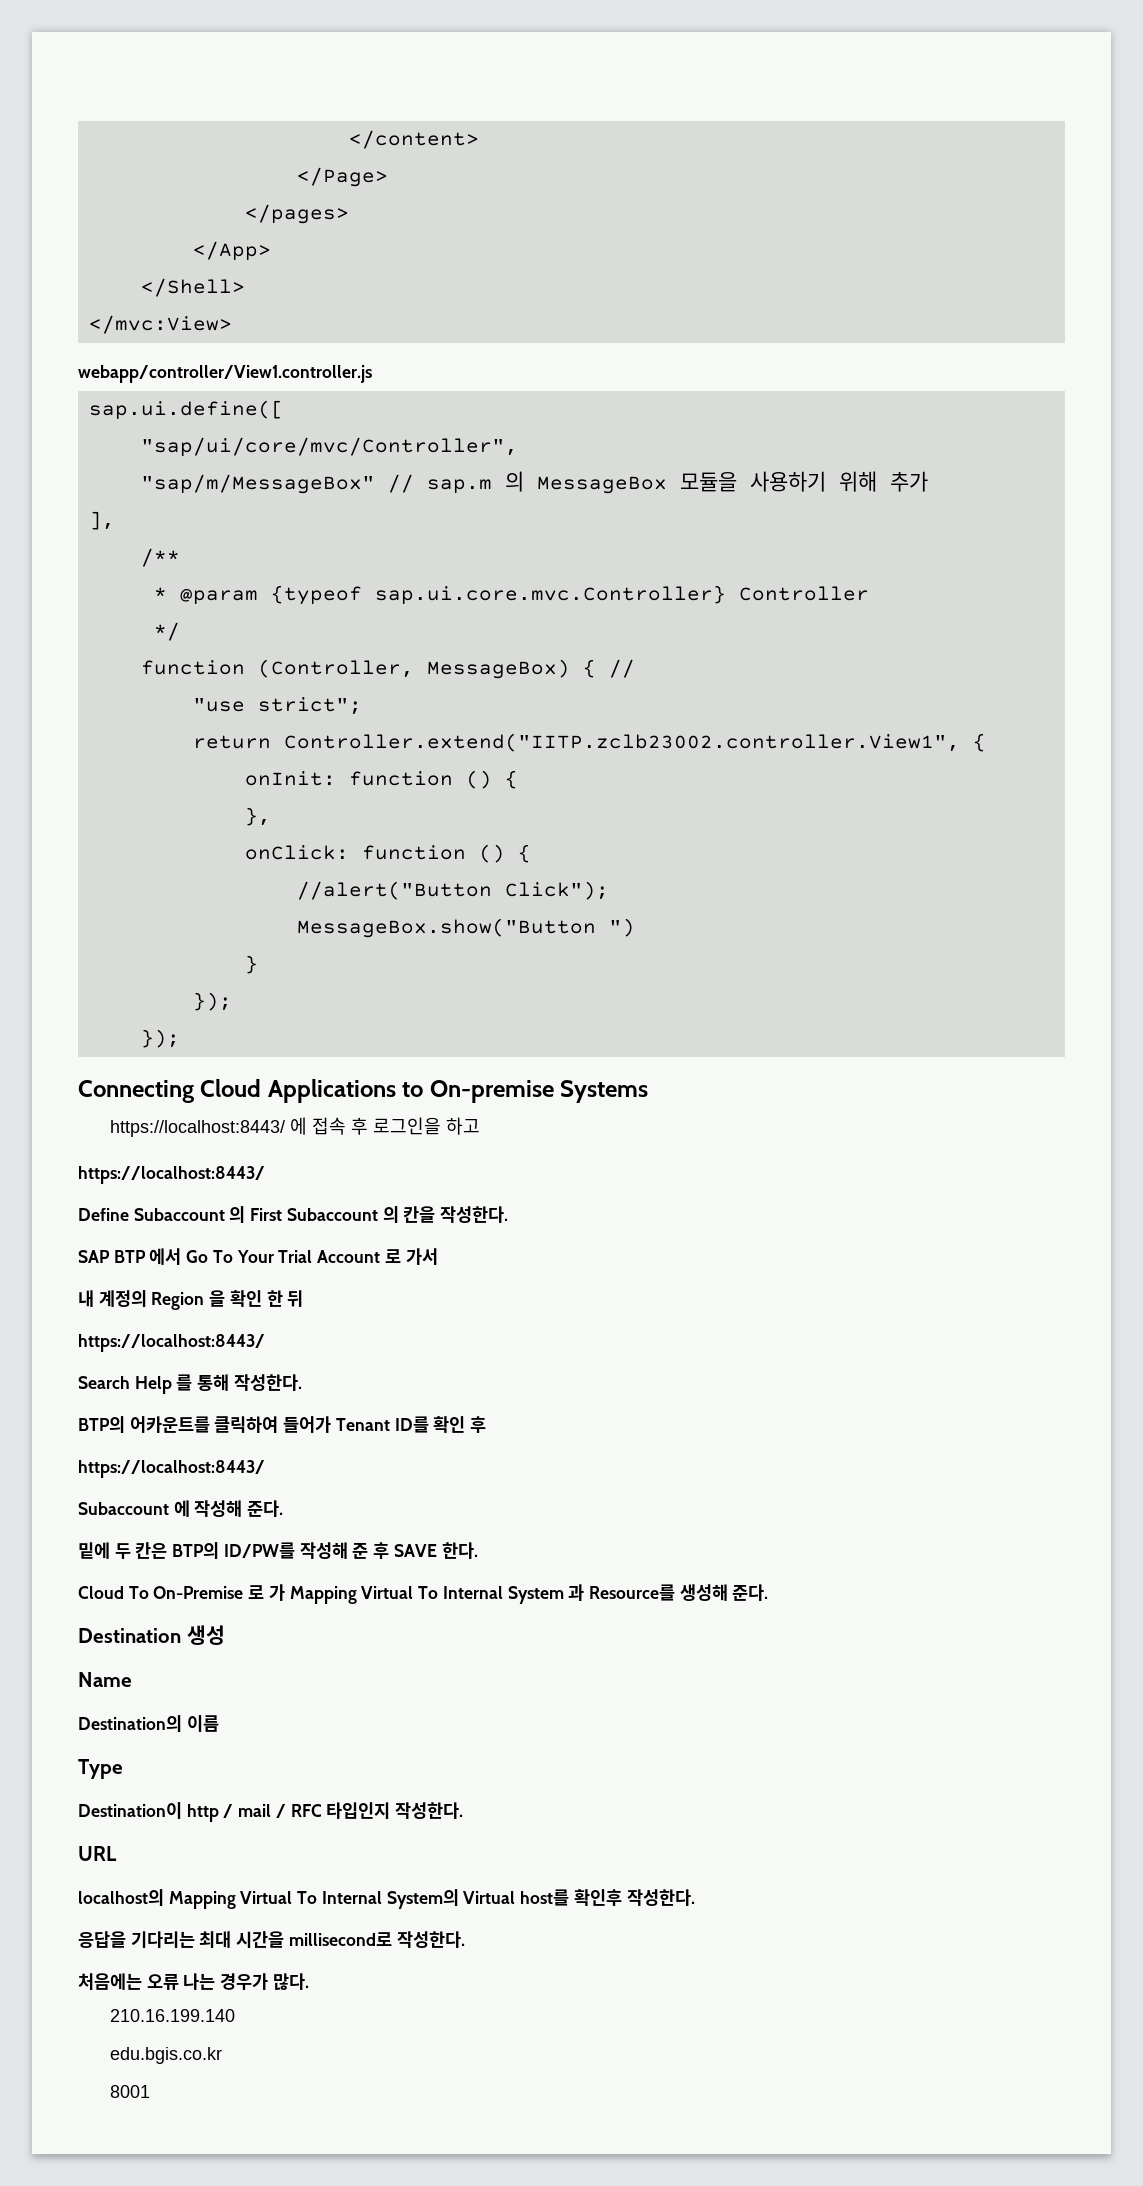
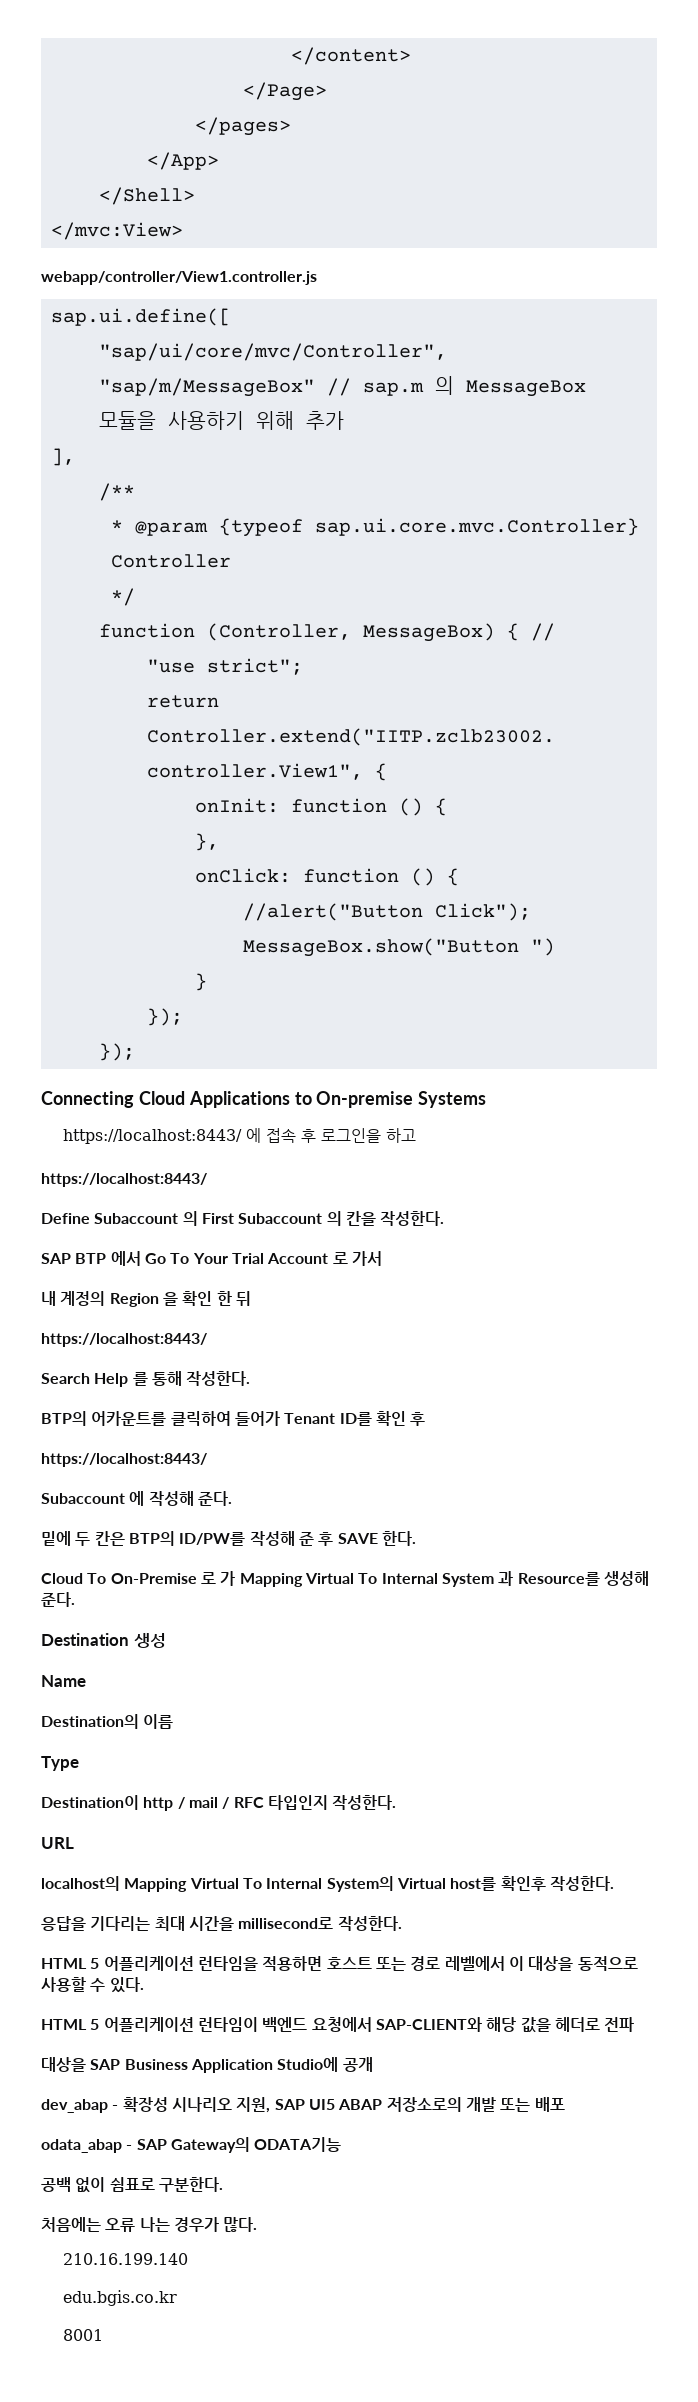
+ HTML 5 어플리케이션 런타임을 적용하면 호스트 또는 경로 레벨에서 이 대상을 동적으로 사용할 수 있다.
+ HTML 5 어플리케이션 런타임이 백엔드 요청에서 SAP-CLIENT와 해당 값을 헤더로 전파
+ 대상을 SAP Business Application Studio에 공개
+ dev_abap - 확장성 시나리오 지원, SAP UI5 ABAP 저장소로의 개발 또는 배포
+ odata_abap - SAP Gateway의 ODATA기능
+ 공백 없이 쉼표로 구분한다.

